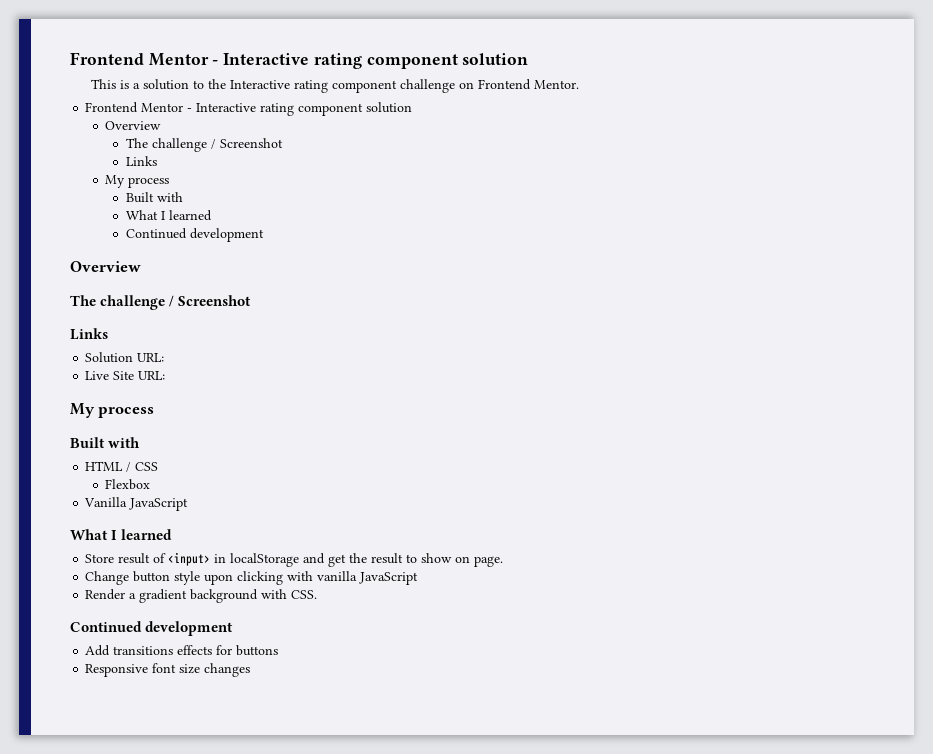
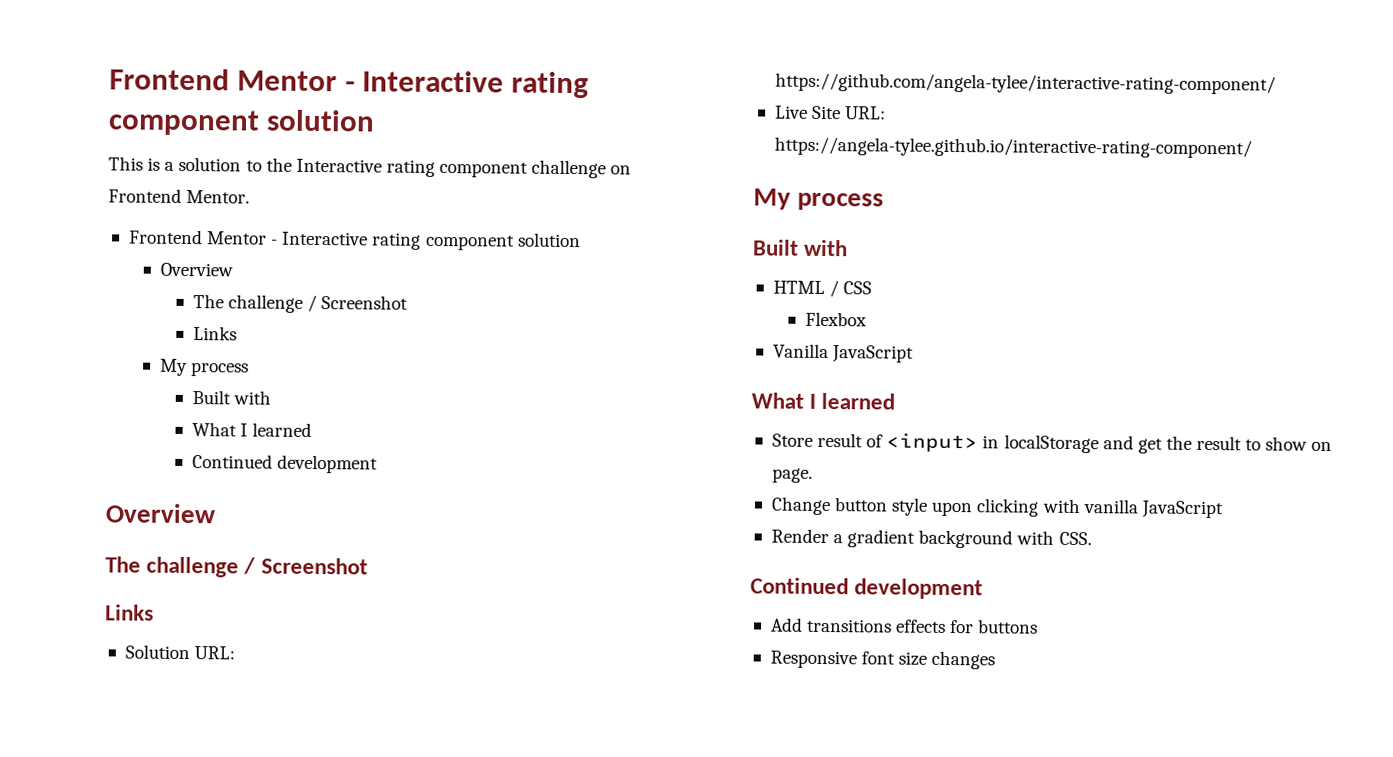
- Solution URL:
+ Solution URL: https://github.com/angela-tylee/interactive-rating-component/
- Live Site URL:
+ Live Site URL: https://angela-tylee.github.io/interactive-rating-component/

